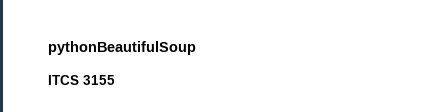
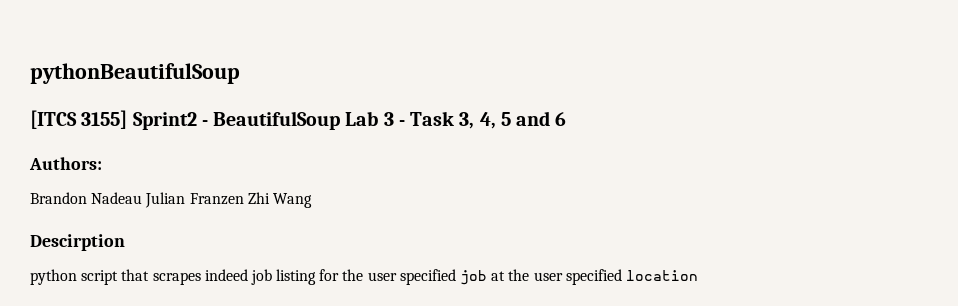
- ITCS 3155
+ [ITCS 3155] Sprint2 - BeautifulSoup Lab 3 - Task 3, 4, 5 and 6
+ Authors:
+ Brandon Nadeau Julian Franzen Zhi Wang
+ Descirption
+ python script that scrapes indeed job listing for the user specified job at the user specified location

